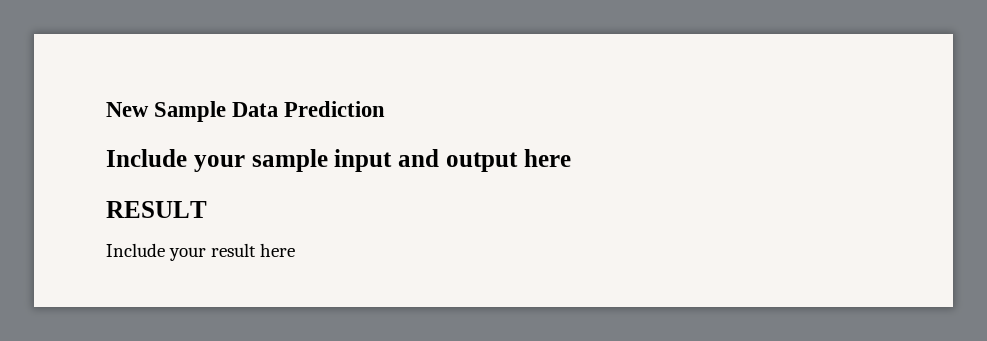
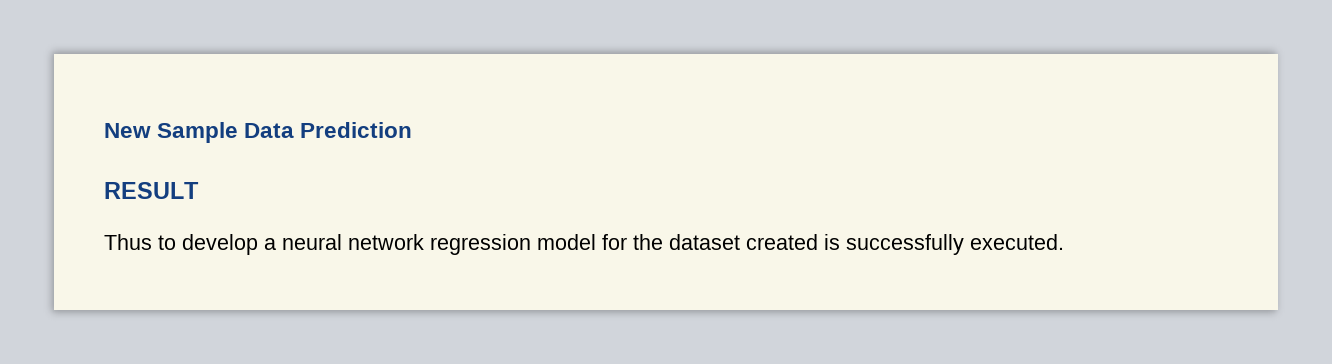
- Include your sample input and output here
  RESULT
- Include your result here
+ Thus to develop a neural network regression model for the dataset created is successfully executed.

